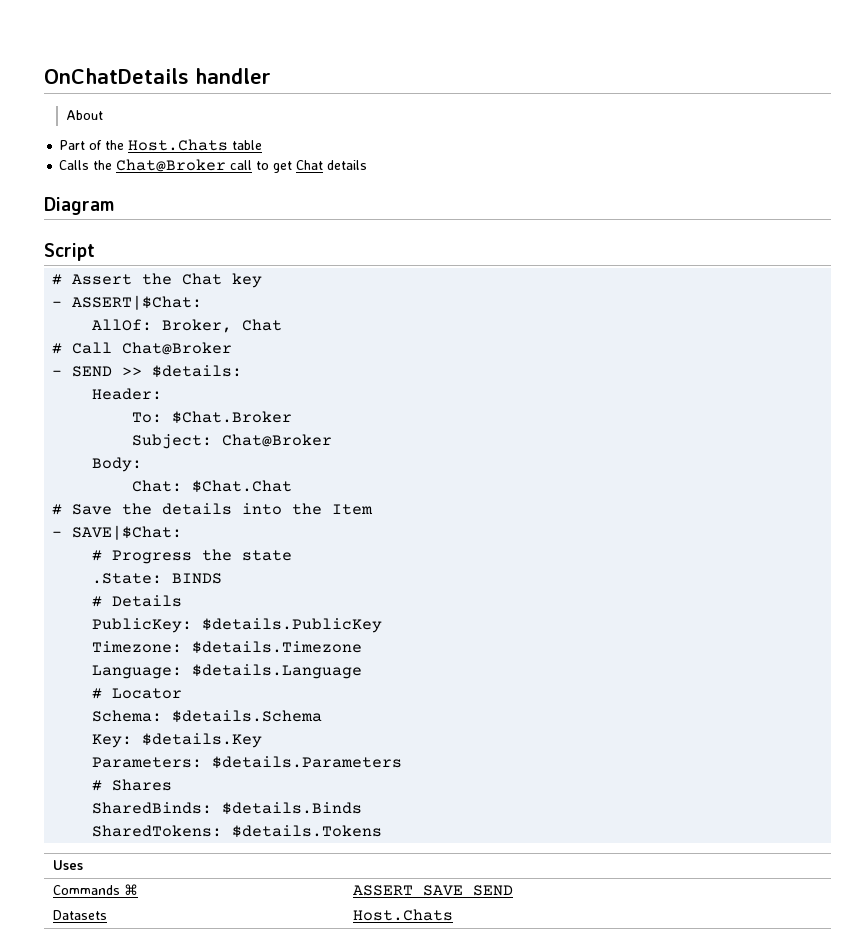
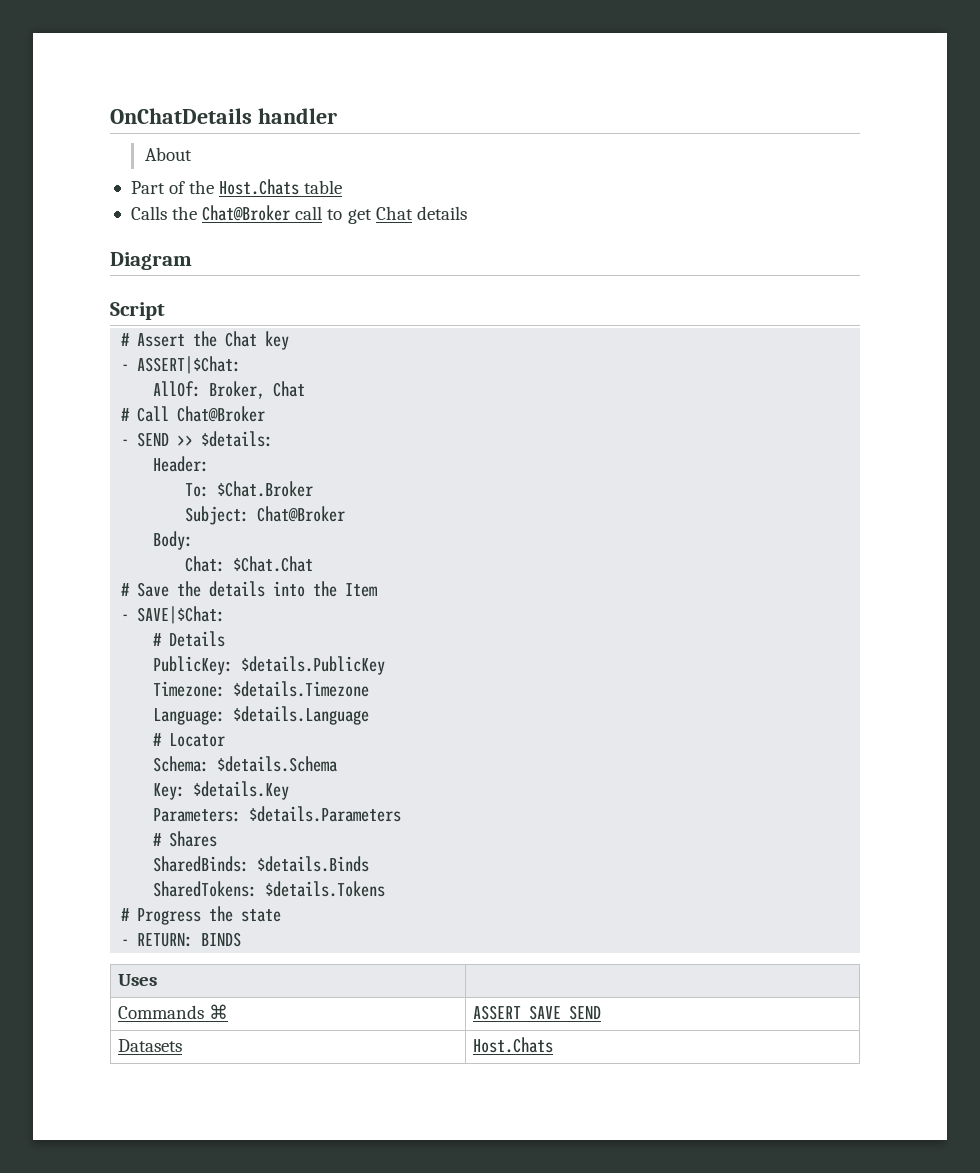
- # Progress the state
- .State: BINDS
+ # Progress the state
+ - RETURN: BINDS

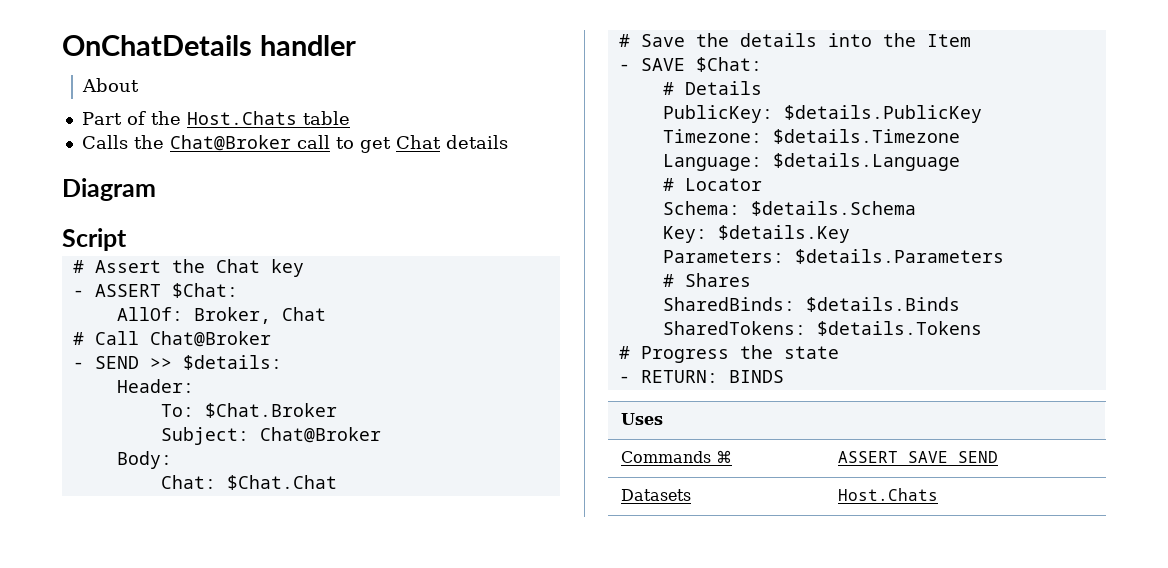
- - ASSERT|$Chat:
+ - ASSERT $Chat:
- - SAVE|$Chat:
+ - SAVE $Chat:

